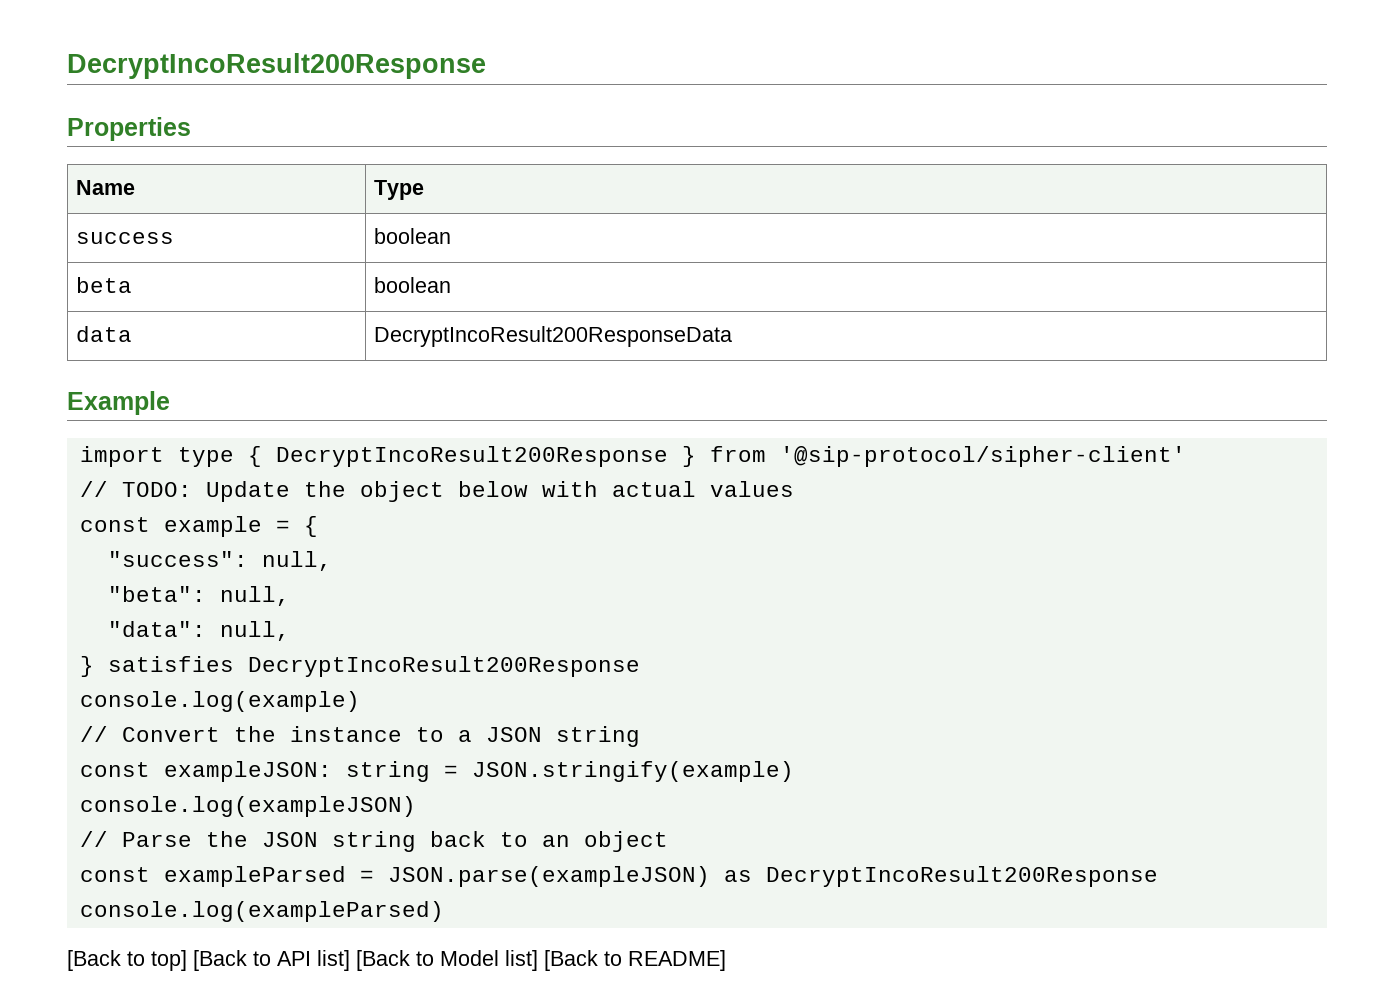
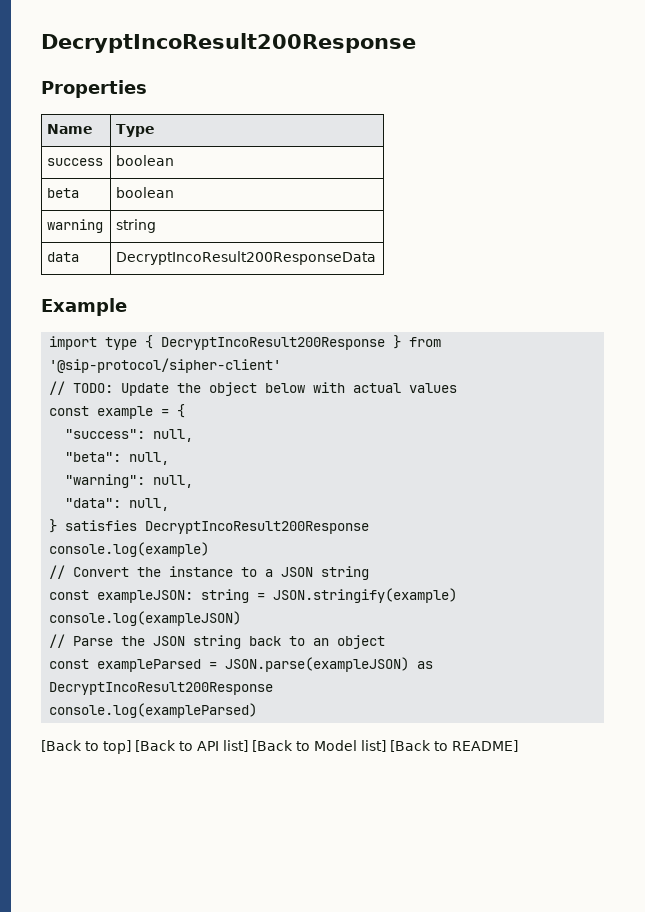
+ warning | string
+ "warning": null,

